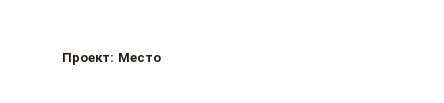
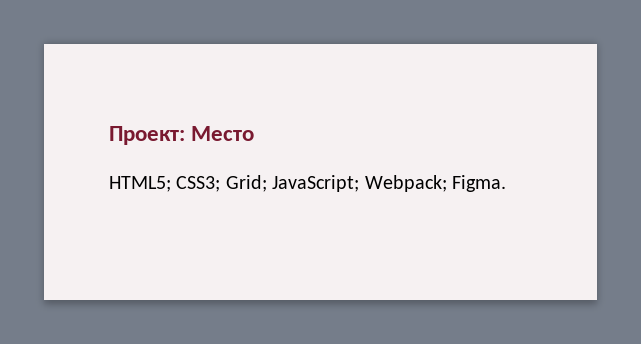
+ HTML5; CSS3; Grid; JavaScript; Webpack; Figma.

